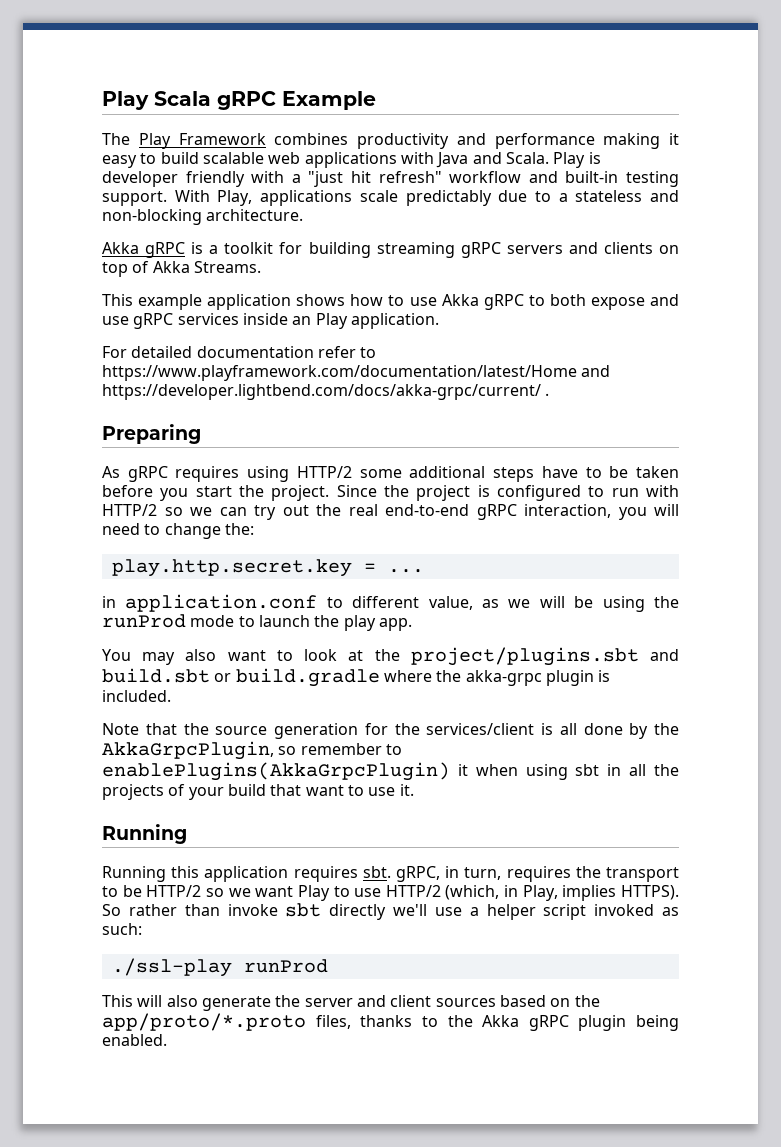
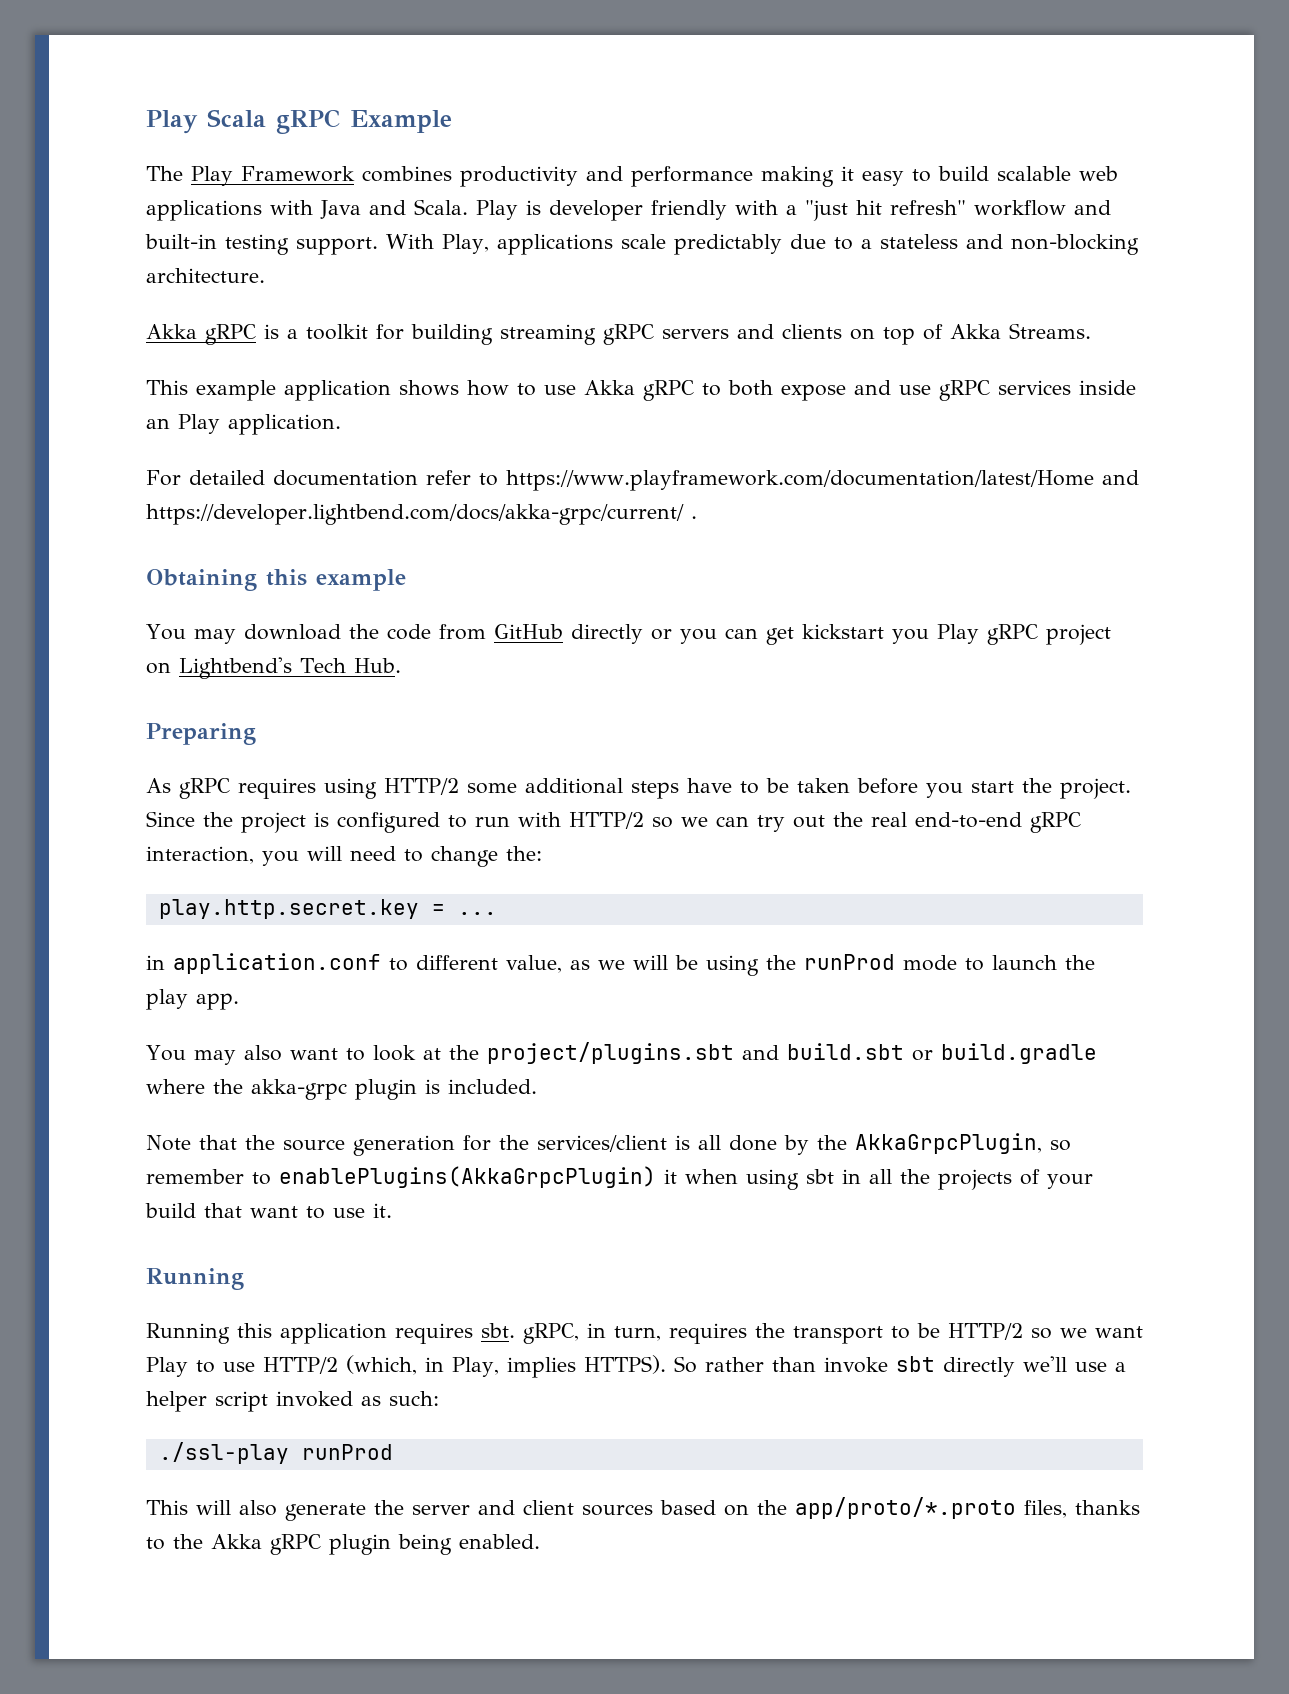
+ Obtaining this example
+ You may download the code from GitHub directly or you can get kickstart you Play gRPC project on Lightbend's Tech Hub.

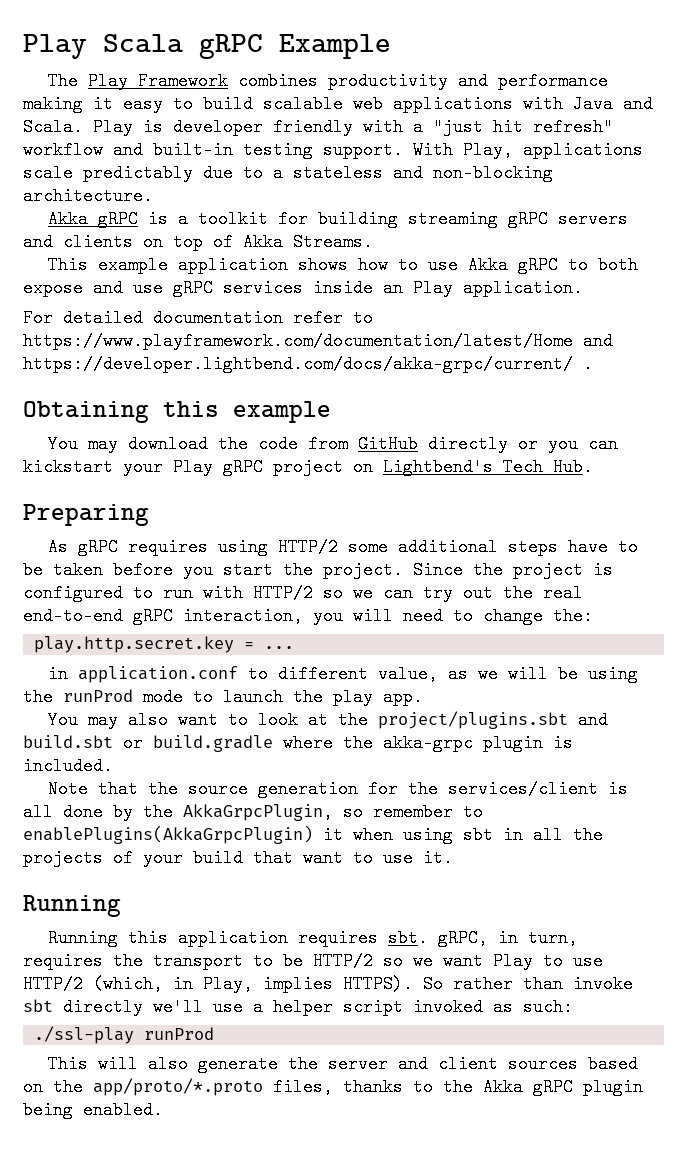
- You may download the code from GitHub directly or you can get kickstart you Play gRPC project on Lightbend's Tech Hub.
+ You may download the code from GitHub directly or you can kickstart your Play gRPC project on Lightbend's Tech Hub.

